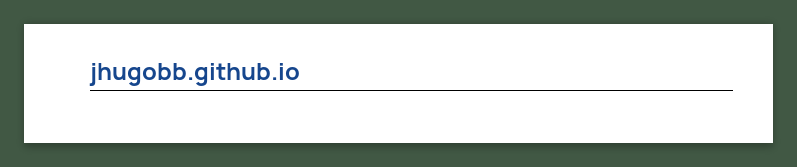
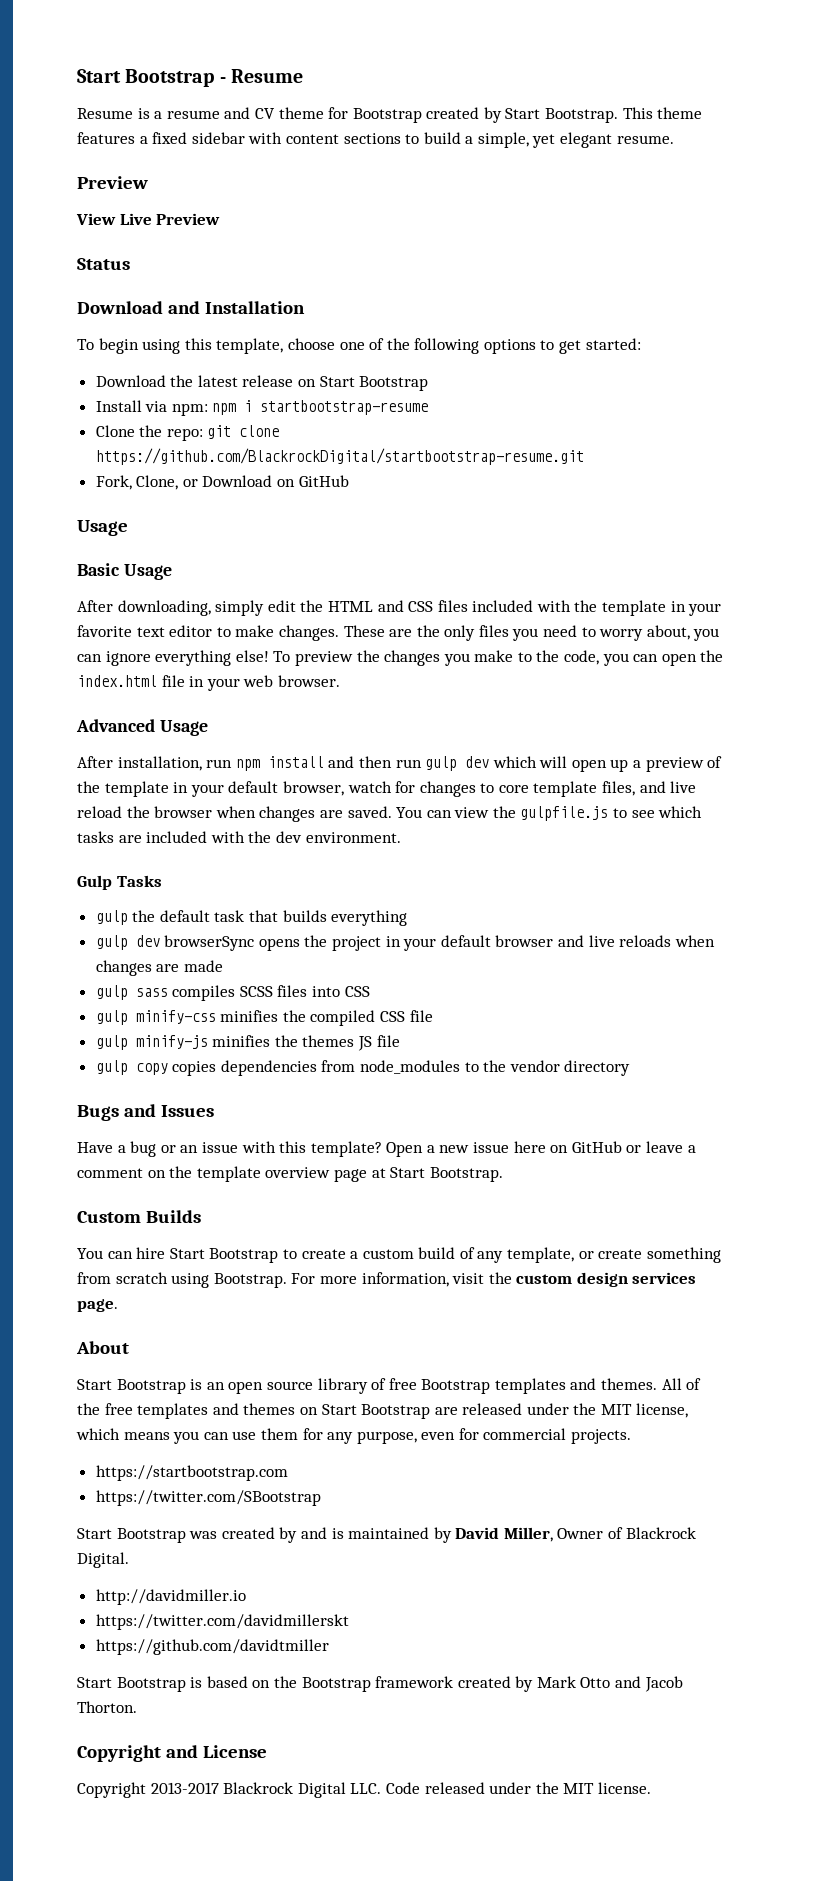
- jhugobb.github.io
+ Start Bootstrap - Resume
+ Resume is a resume and CV theme for Bootstrap created by Start Bootstrap. This theme features a fixed sidebar with content sections to build a simple, yet elegant resume.
+ Preview
+ View Live Preview
+ Status
+ Download and Installation
+ To begin using this template, choose one of the following options to get started:
+ Download the latest release on Start Bootstrap
+ Install via npm: npm i startbootstrap-resume
+ Clone the repo: git clone https://github.com/BlackrockDigital/startbootstrap-resume.git
+ Fork, Clone, or Download on GitHub
+ Usage
+ Basic Usage
+ After downloading, simply edit the HTML and CSS files included with the template in your favorite text editor to make changes. These are the only files you need to worry about, you can ignore everything else! To preview the changes you make to the code, you can open the index.html file in your web browser.
+ Advanced Usage
+ After installation, run npm install and then run gulp dev which will open up a preview of the template in your default browser, watch for changes to core template files, and live reload the browser when changes are saved. You can view the gulpfile.js to see which tasks are included with the dev environment.
+ Gulp Tasks
+ gulp the default task that builds everything
+ gulp dev browserSync opens the project in your default browser and live reloads when changes are made
+ gulp sass compiles SCSS files into CSS
+ gulp minify-css minifies the compiled CSS file
+ gulp minify-js minifies the themes JS file
+ gulp copy copies dependencies from node_modules to the vendor directory
+ Bugs and Issues
+ Have a bug or an issue with this template? Open a new issue here on GitHub or leave a comment on the template overview page at Start Bootstrap.
+ Custom Builds
+ You can hire Start Bootstrap to create a custom build of any template, or create something from scratch using Bootstrap. For more information, visit the custom design services page.
+ About
+ Start Bootstrap is an open source library of free Bootstrap templates and themes. All of the free templates and themes on Start Bootstrap are released under the MIT license, which means you can use them for any purpose, even for commercial projects.
+ https://startbootstrap.com
+ https://twitter.com/SBootstrap
+ Start Bootstrap was created by and is maintained by David Miller, Owner of Blackrock Digital.
+ http://davidmiller.io
+ https://twitter.com/davidmillerskt
+ https://github.com/davidtmiller
+ Start Bootstrap is based on the Bootstrap framework created by Mark Otto and Jacob Thorton.
+ Copyright and License
+ Copyright 2013-2017 Blackrock Digital LLC. Code released under the MIT license.

